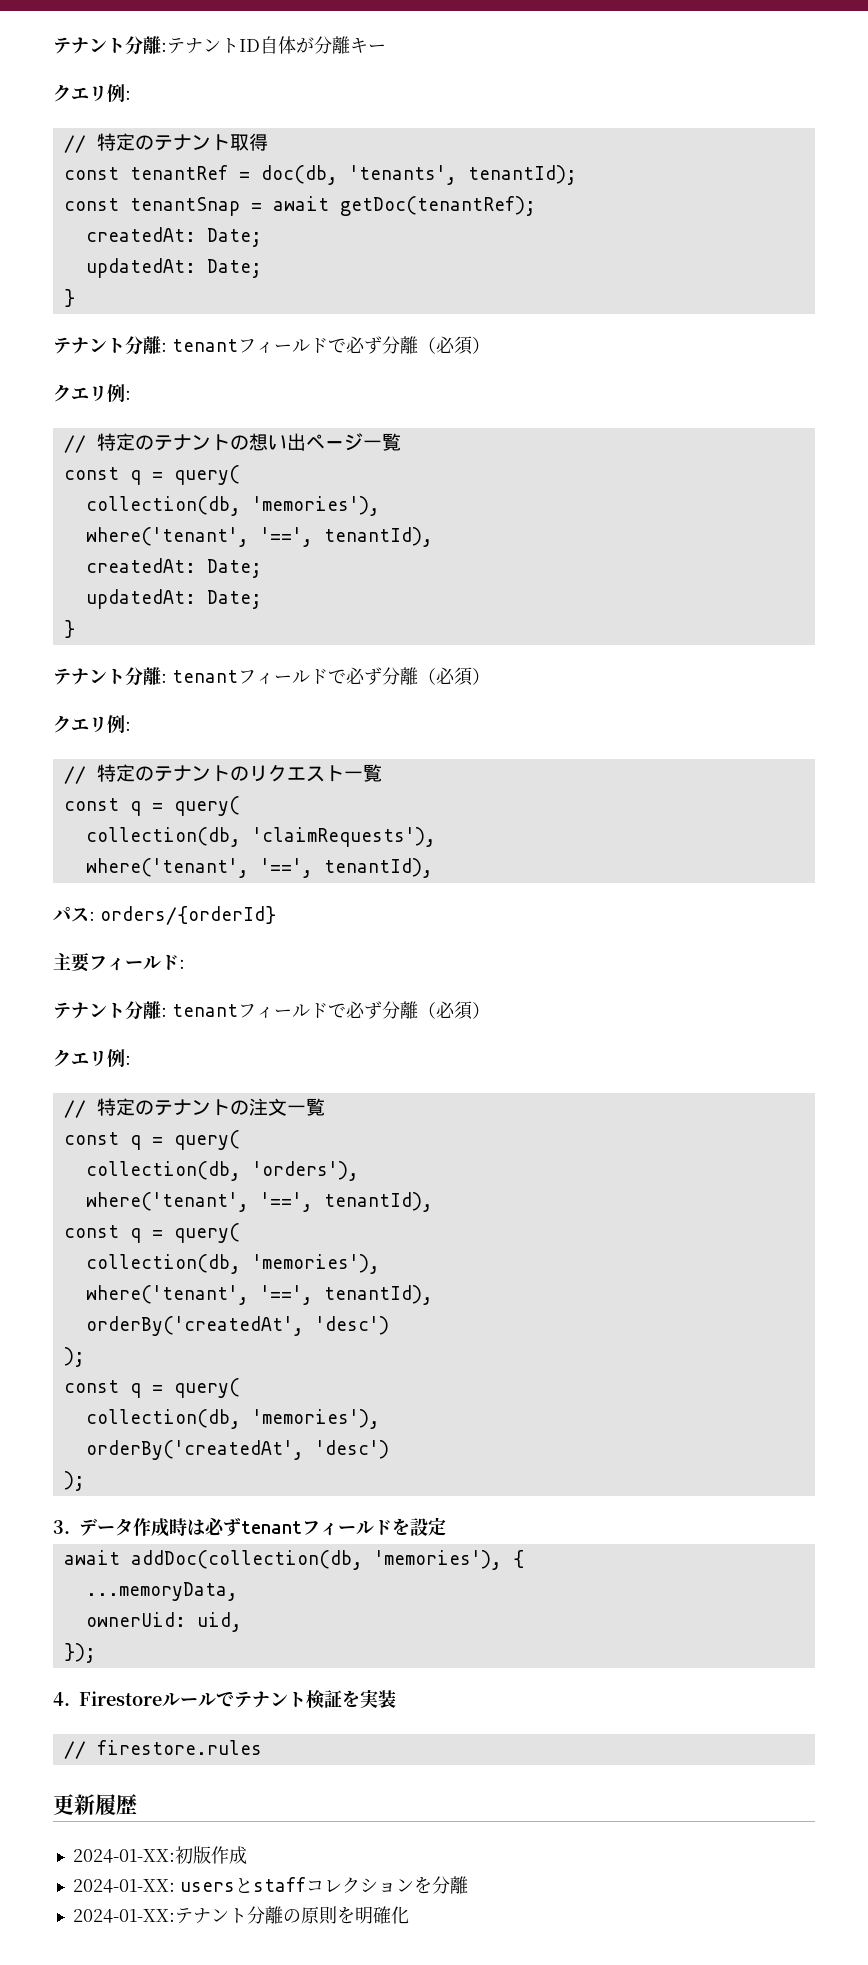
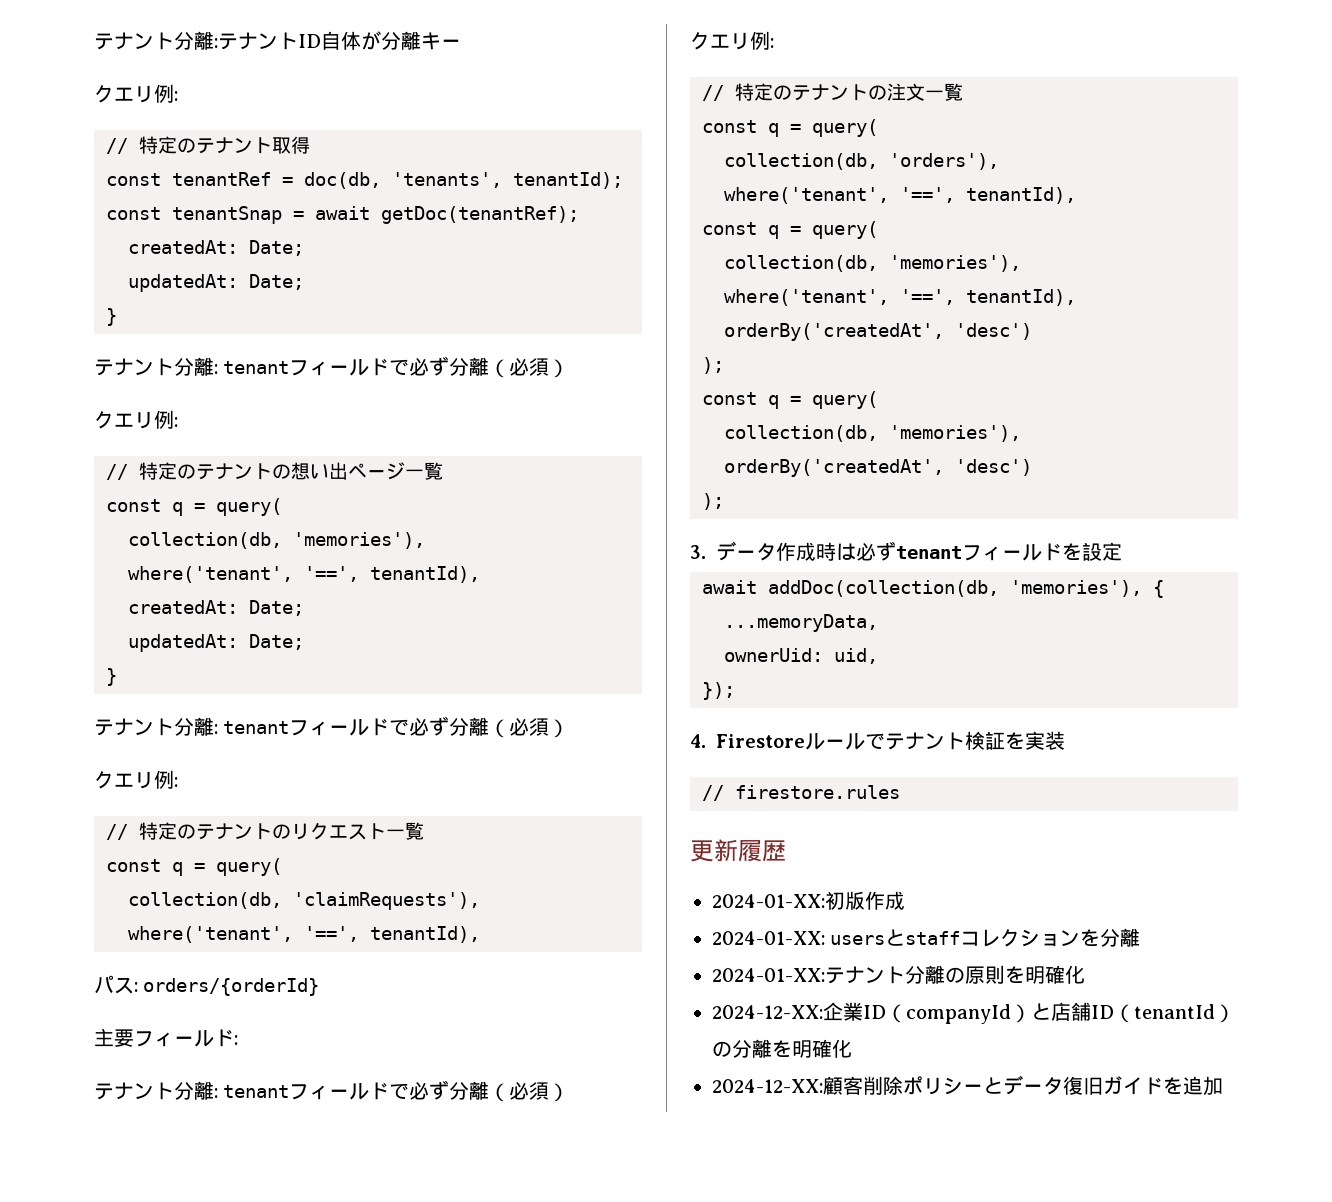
+ 2024-12-XX:企業ID（companyId）と店舗ID（tenantId）の分離を明確化
+ 2024-12-XX:顧客削除ポリシーとデータ復旧ガイドを追加

